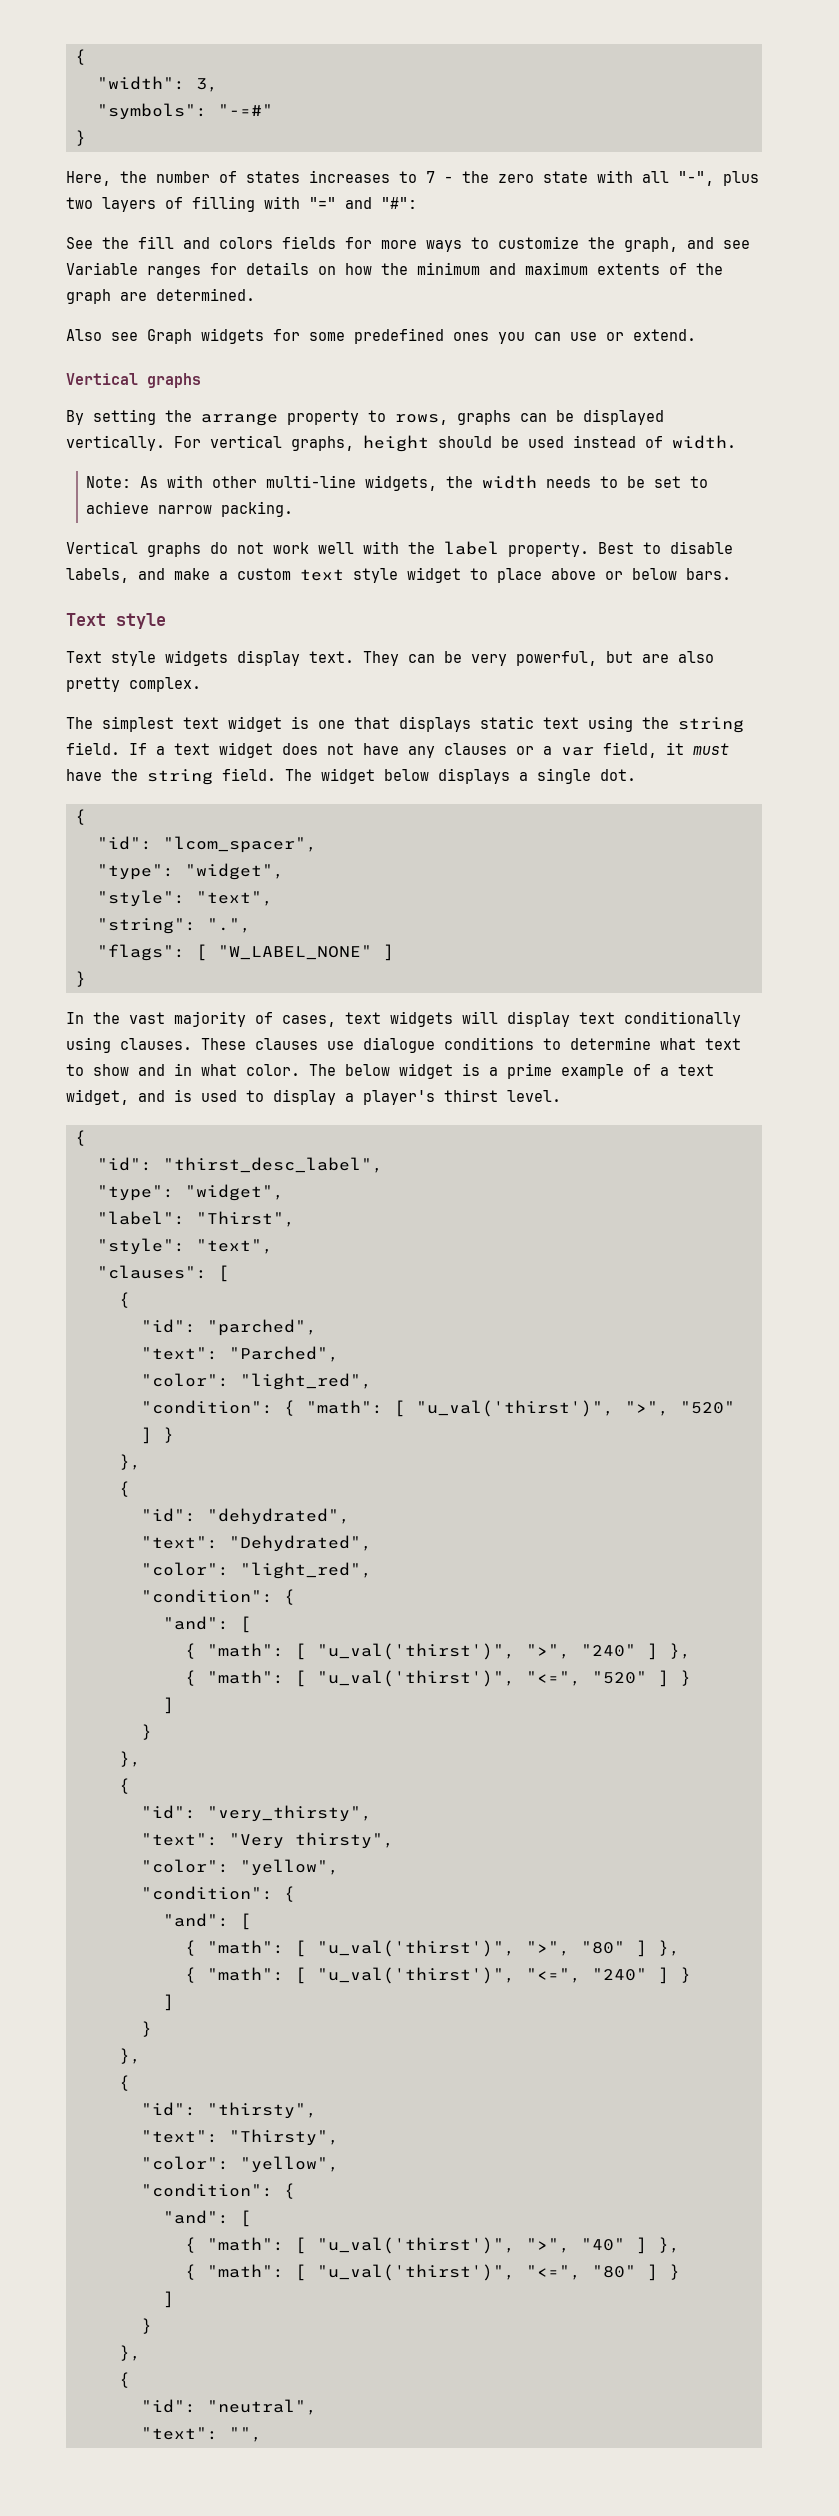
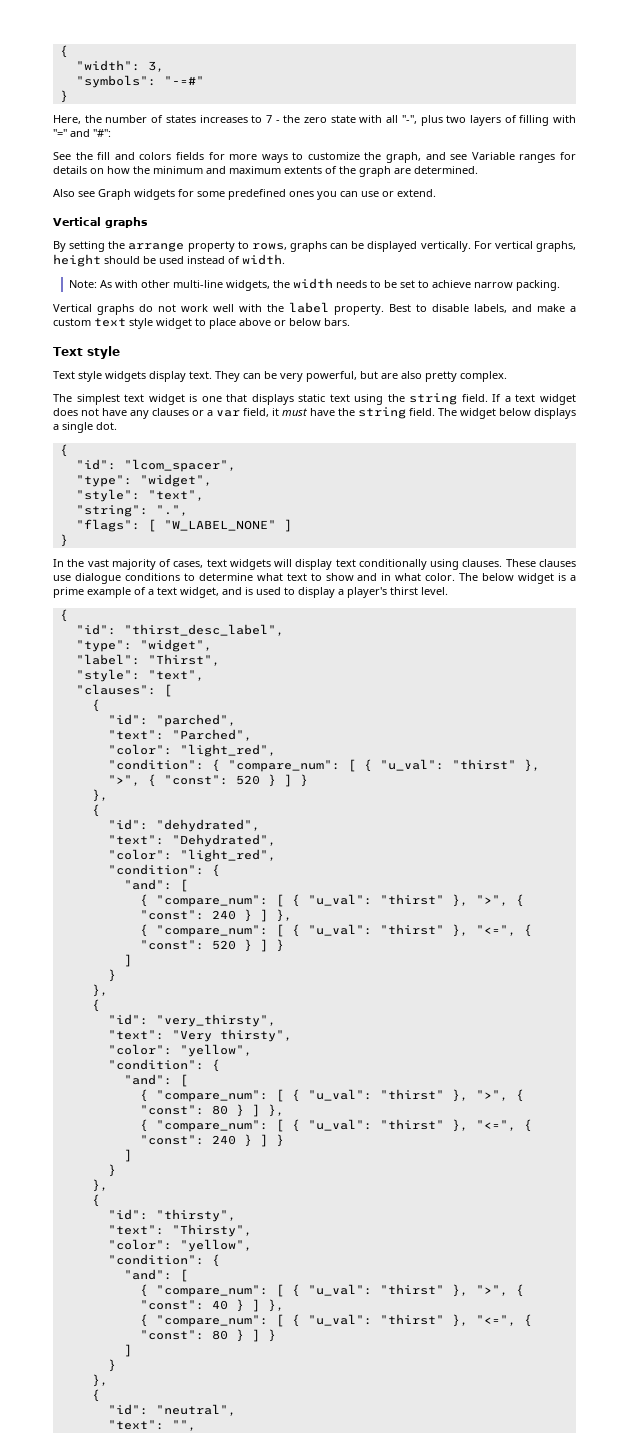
- "condition": { "math": [ "u_val('thirst')", ">", "520" ] }
+ "condition": { "compare_num": [ { "u_val": "thirst" }, ">", { "const": 520 } ] }
- { "math": [ "u_val('thirst')", ">", "240" ] },
- { "math": [ "u_val('thirst')", "<=", "520" ] }
+ { "compare_num": [ { "u_val": "thirst" }, ">", { "const": 240 } ] },
+ { "compare_num": [ { "u_val": "thirst" }, "<=", { "const": 520 } ] }
- { "math": [ "u_val('thirst')", ">", "80" ] },
- { "math": [ "u_val('thirst')", "<=", "240" ] }
+ { "compare_num": [ { "u_val": "thirst" }, ">", { "const": 80 } ] },
+ { "compare_num": [ { "u_val": "thirst" }, "<=", { "const": 240 } ] }
- { "math": [ "u_val('thirst')", ">", "40" ] },
- { "math": [ "u_val('thirst')", "<=", "80" ] }
+ { "compare_num": [ { "u_val": "thirst" }, ">", { "const": 40 } ] },
+ { "compare_num": [ { "u_val": "thirst" }, "<=", { "const": 80 } ] }

